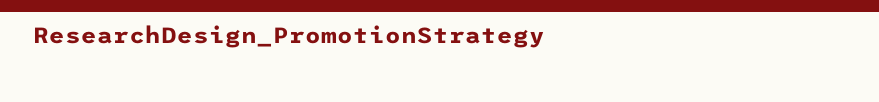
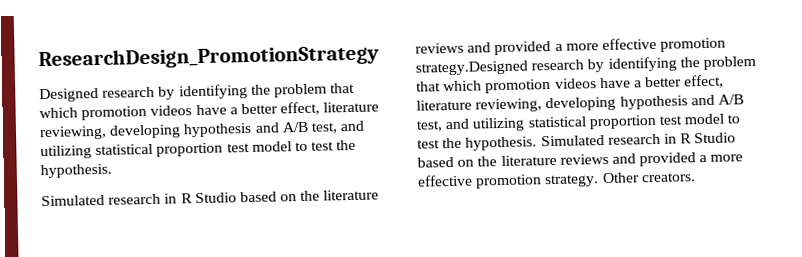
+ Designed research by identifying the problem that which promotion videos have a better effect, literature reviewing, developing hypothesis and A/B test, and utilizing statistical proportion test model to test the hypothesis.
+ Simulated research in R Studio based on the literature reviews and provided a more effective promotion strategy.Designed research by identifying the problem that which promotion videos have a better effect, literature reviewing, developing hypothesis and A/B test, and utilizing statistical proportion test model to test the hypothesis. Simulated research in R Studio based on the literature reviews and provided a more effective promotion strategy. Other creators.

